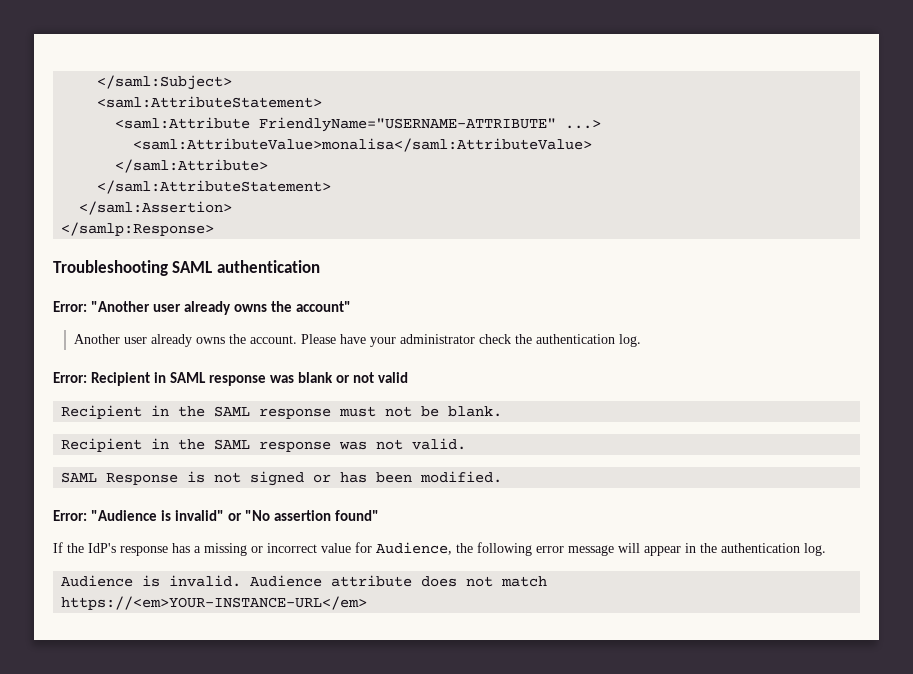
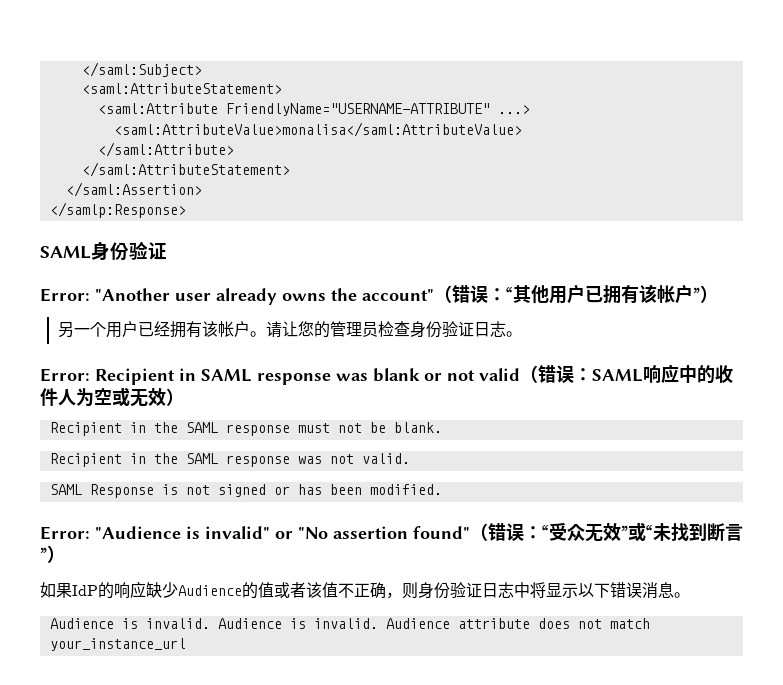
- Troubleshooting SAML authentication
+ SAML身份验证
- Error: "Another user already owns the account"
- Another user already owns the account. Please have your administrator check the authentication log.
+ Error: "Another user already owns the account"（错误：“其他用户已拥有该帐户”）
+ 另一个用户已经拥有该帐户。请让您的管理员检查身份验证日志。
- Error: Recipient in SAML response was blank or not valid
+ Error: Recipient in SAML response was blank or not valid（错误：SAML响应中的收件人为空或无效）
- Error: "Audience is invalid" or "No assertion found"
- If the IdP's response has a missing or incorrect value for Audience, the following error message will appear in the authentication log.
- Audience is invalid. Audience attribute does not match https://<em>YOUR-INSTANCE-URL</em>
+ Error: "Audience is invalid" or "No assertion found"（错误：“受众无效”或“未找到断言”）
+ 如果IdP的响应缺少Audience的值或者该值不正确，则身份验证日志中将显示以下错误消息。
+ Audience is invalid. Audience is invalid. Audience attribute does not match your_instance_url

